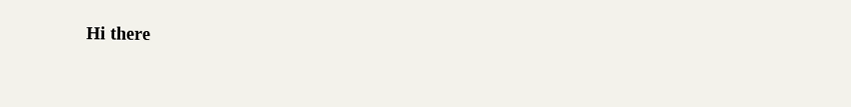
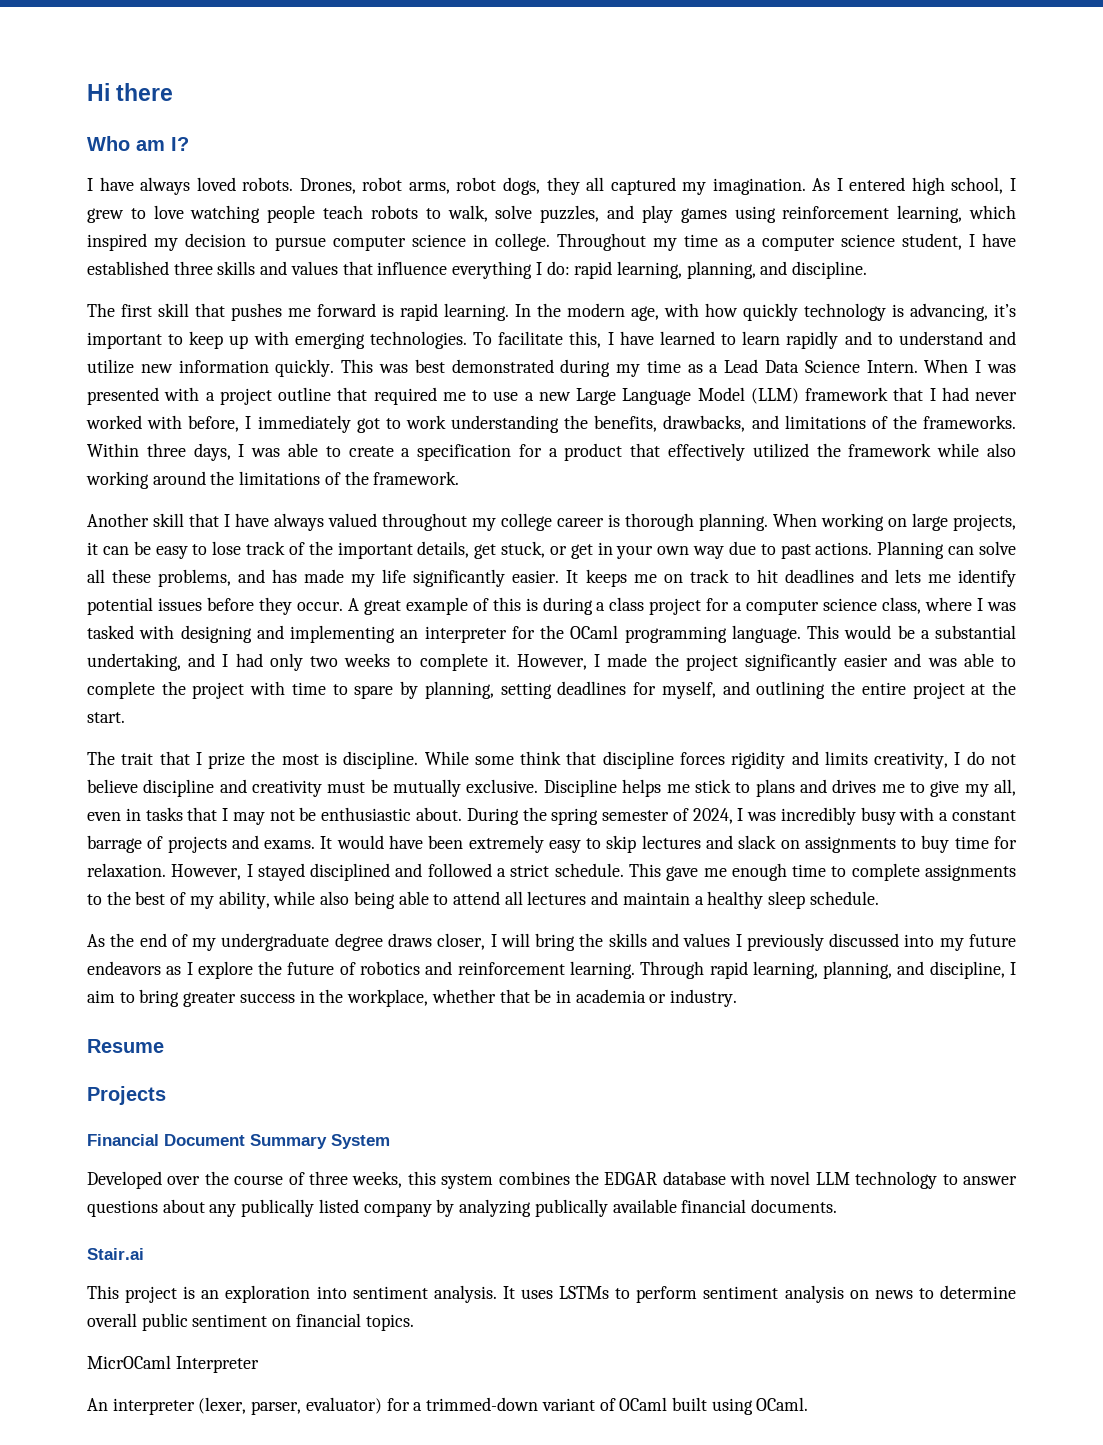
+ Who am I?
+ I have always loved robots. Drones, robot arms, robot dogs, they all captured my imagination. As I entered high school, I grew to love watching people teach robots to walk, solve puzzles, and play games using reinforcement learning, which inspired my decision to pursue computer science in college. Throughout my time as a computer science student, I have established three skills and values that influence everything I do: rapid learning, planning, and discipline.
+ The first skill that pushes me forward is rapid learning. In the modern age, with how quickly technology is advancing, it’s important to keep up with emerging technologies. To facilitate this, I have learned to learn rapidly and to understand and utilize new information quickly. This was best demonstrated during my time as a Lead Data Science Intern. When I was presented with a project outline that required me to use a new Large Language Model (LLM) framework that I had never worked with before, I immediately got to work understanding the benefits, drawbacks, and limitations of the frameworks. Within three days, I was able to create a specification for a product that effectively utilized the framework while also working around the limitations of the framework.
+ Another skill that I have always valued throughout my college career is thorough planning. When working on large projects, it can be easy to lose track of the important details, get stuck, or get in your own way due to past actions. Planning can solve all these problems, and has made my life significantly easier. It keeps me on track to hit deadlines and lets me identify potential issues before they occur. A great example of this is during a class project for a computer science class, where I was tasked with designing and implementing an interpreter for the OCaml programming language. This would be a substantial undertaking, and I had only two weeks to complete it. However, I made the project significantly easier and was able to complete the project with time to spare by planning, setting deadlines for myself, and outlining the entire project at the start.
+ The trait that I prize the most is discipline. While some think that discipline forces rigidity and limits creativity, I do not believe discipline and creativity must be mutually exclusive. Discipline helps me stick to plans and drives me to give my all, even in tasks that I may not be enthusiastic about. During the spring semester of 2024, I was incredibly busy with a constant barrage of projects and exams. It would have been extremely easy to skip lectures and slack on assignments to buy time for relaxation. However, I stayed disciplined and followed a strict schedule. This gave me enough time to complete assignments to the best of my ability, while also being able to attend all lectures and maintain a healthy sleep schedule.
+ As the end of my undergraduate degree draws closer, I will bring the skills and values I previously discussed into my future endeavors as I explore the future of robotics and reinforcement learning. Through rapid learning, planning, and discipline, I aim to bring greater success in the workplace, whether that be in academia or industry.
+ Resume
+ Projects
+ Financial Document Summary System
+ Developed over the course of three weeks, this system combines the EDGAR database with novel LLM technology to answer questions about any publically listed company by analyzing publically available financial documents.
+ Stair.ai
+ This project is an exploration into sentiment analysis. It uses LSTMs to perform sentiment analysis on news to determine overall public sentiment on financial topics.
+ MicrOCaml Interpreter
+ An interpreter (lexer, parser, evaluator) for a trimmed-down variant of OCaml built using OCaml.

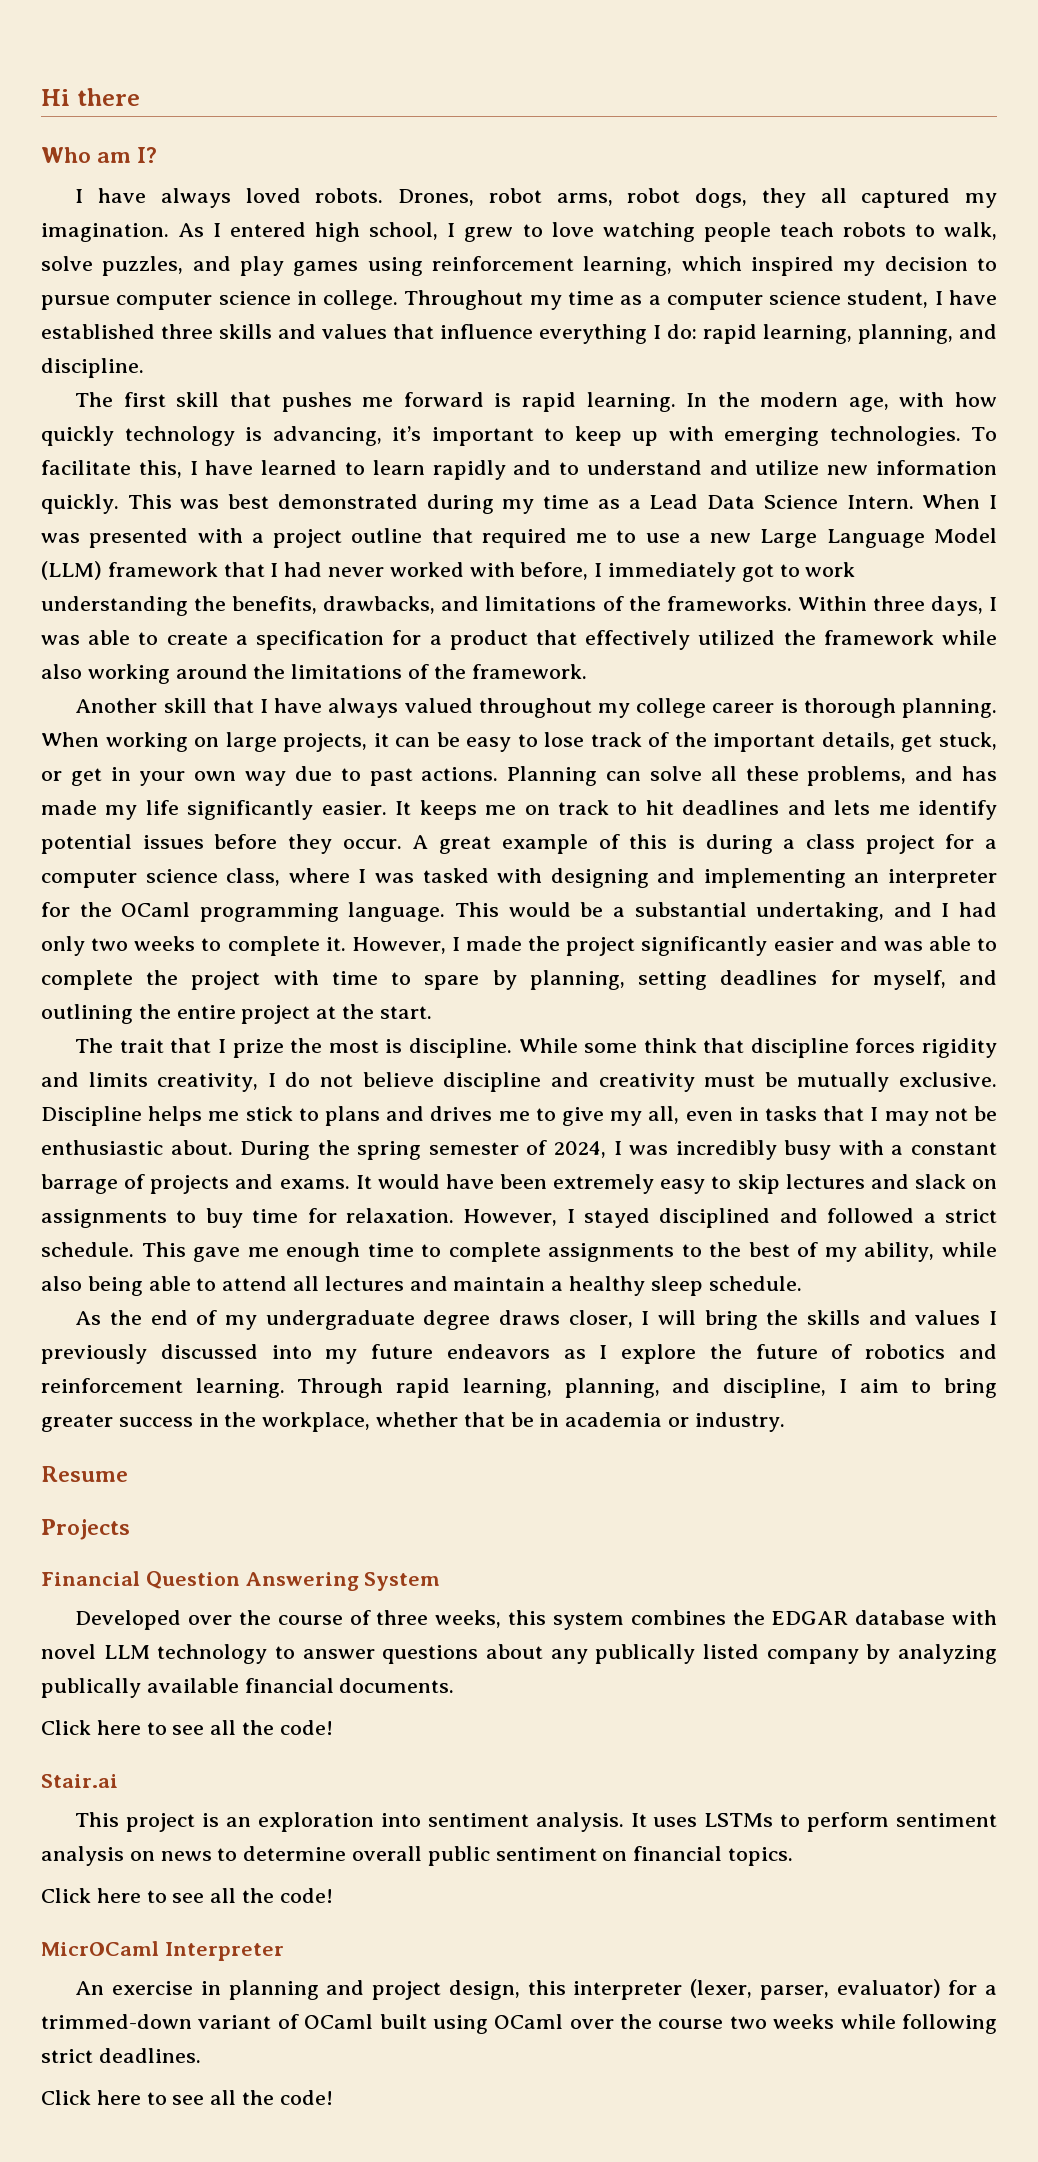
- Financial Document Summary System
+ Financial Question Answering System
  Developed over the course of three weeks, this system combines the EDGAR database with novel LLM technology to answer questions about any publically listed company by analyzing publically available financial documents.
+ Click here to see all the code!
  It uses LSTMs to perform sentiment analysis on news to determine overall public sentiment on financial topics.
+ Click here to see all the code!
  MicrOCaml Interpreter
- An interpreter (lexer, parser, evaluator) for a trimmed-down variant of OCaml built using OCaml.
+ An exercise in planning and project design, this interpreter (lexer, parser, evaluator) for a trimmed-down variant of OCaml built using OCaml over the course two weeks while following strict deadlines.
+ Click here to see all the code!

